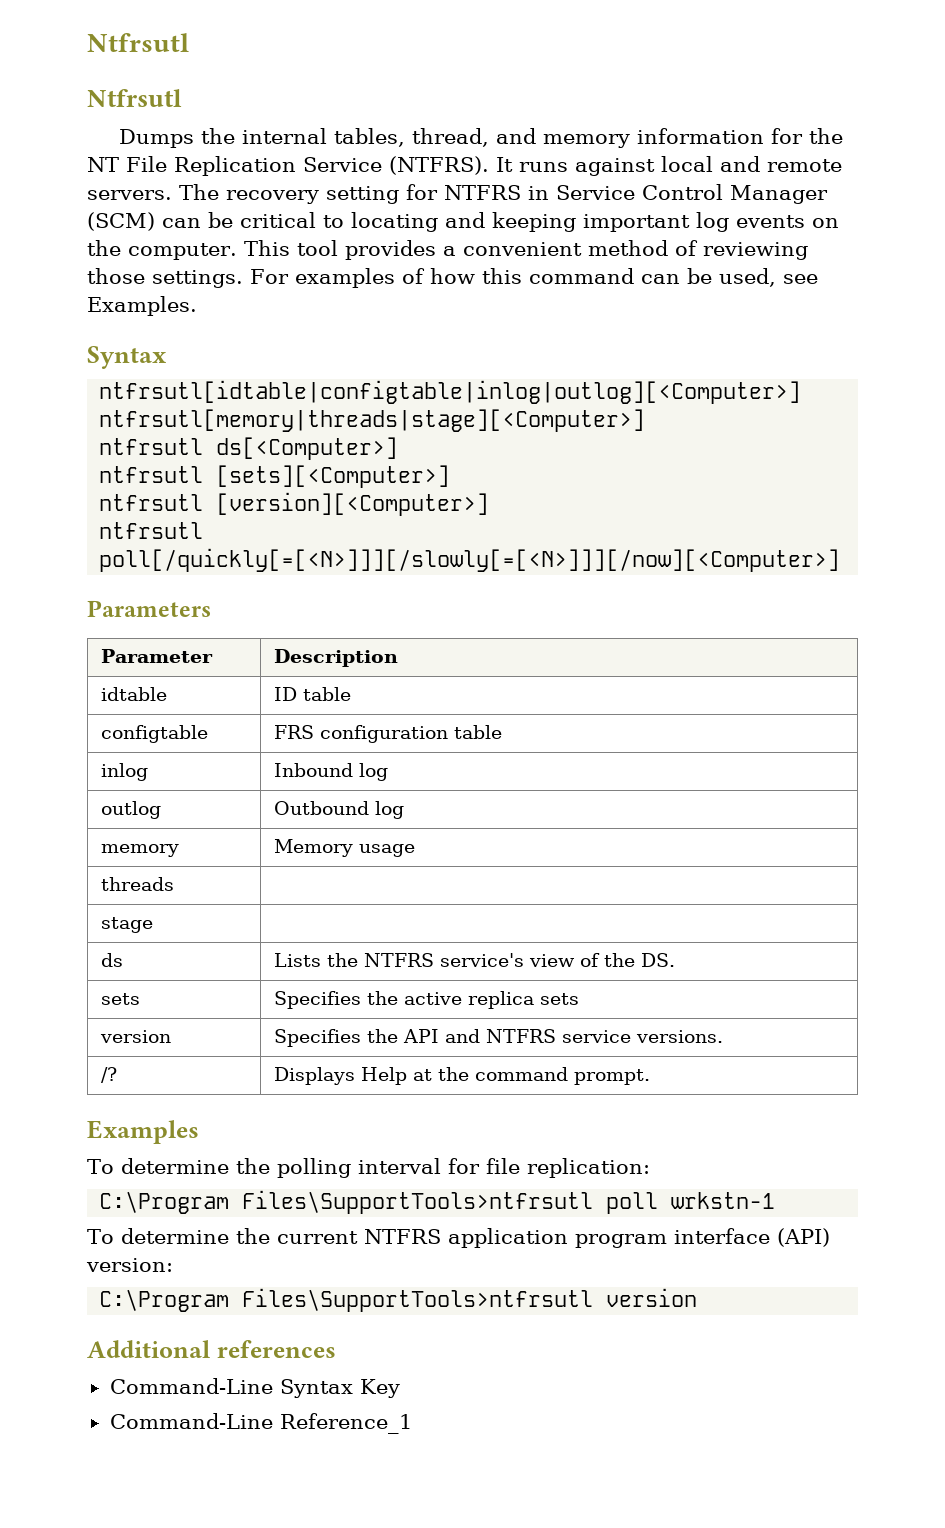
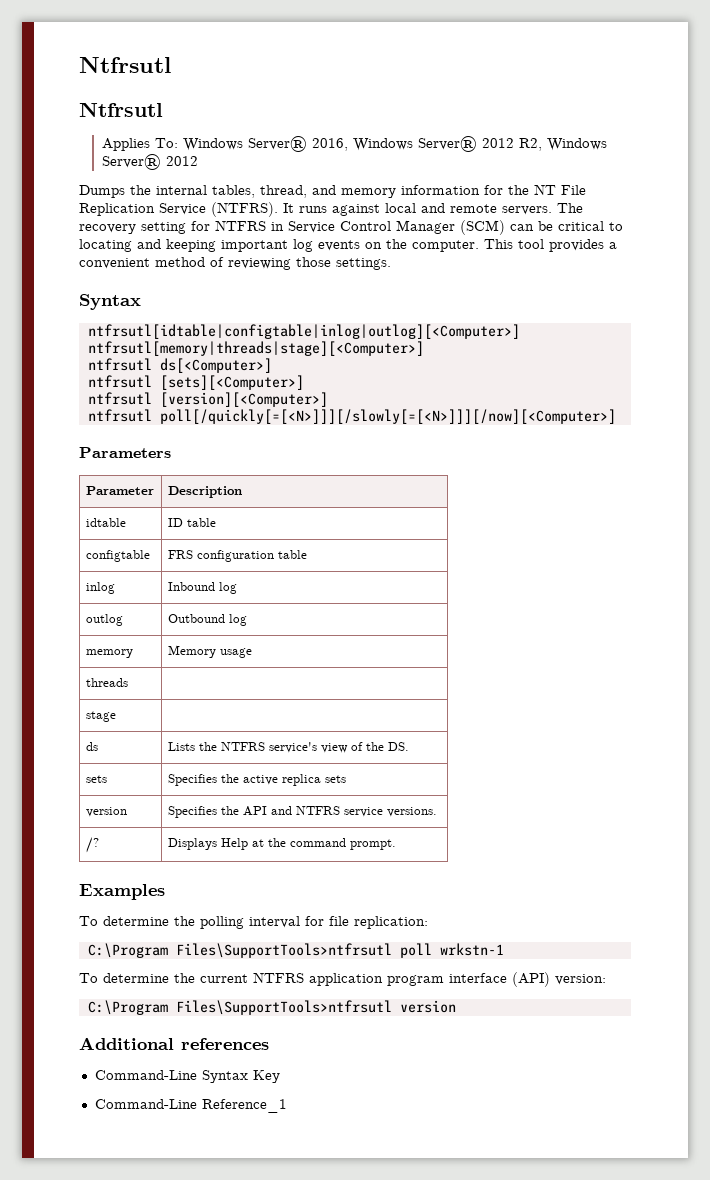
+ Applies To: Windows Server® 2016, Windows Server® 2012 R2, Windows Server® 2012
- For examples of how this command can be used, see Examples.

